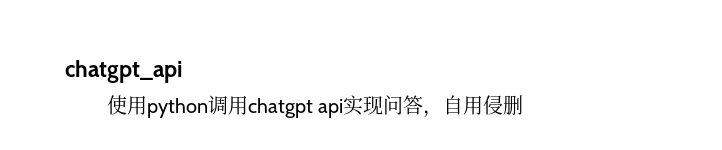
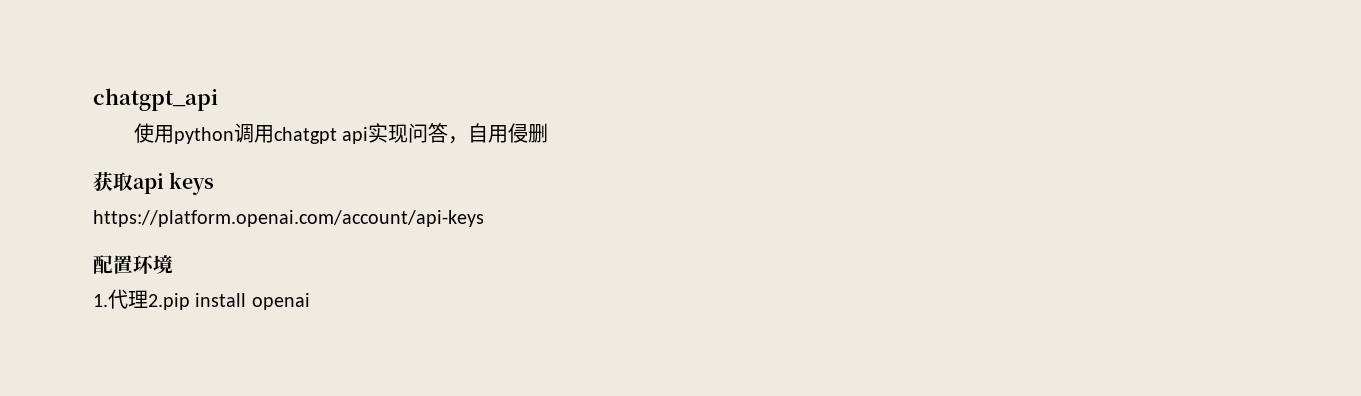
+ 获取api keys
+ https://platform.openai.com/account/api-keys
+ 配置环境
+ 1.代理2.pip install openai

